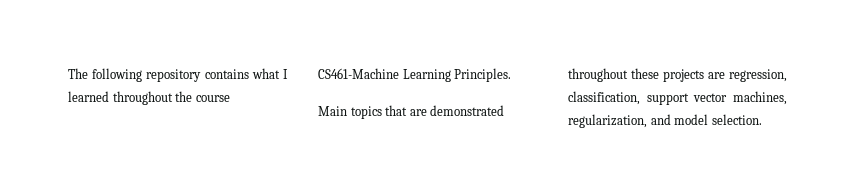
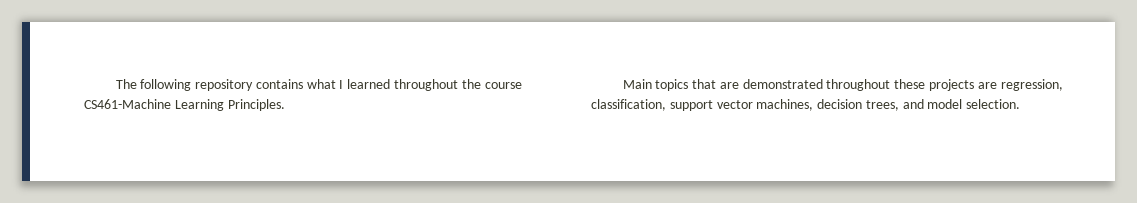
- Main topics that are demonstrated throughout these projects are regression, classification, support vector machines, regularization, and model selection.
+ Main topics that are demonstrated throughout these projects are regression, classification, support vector machines, decision trees, and model selection.

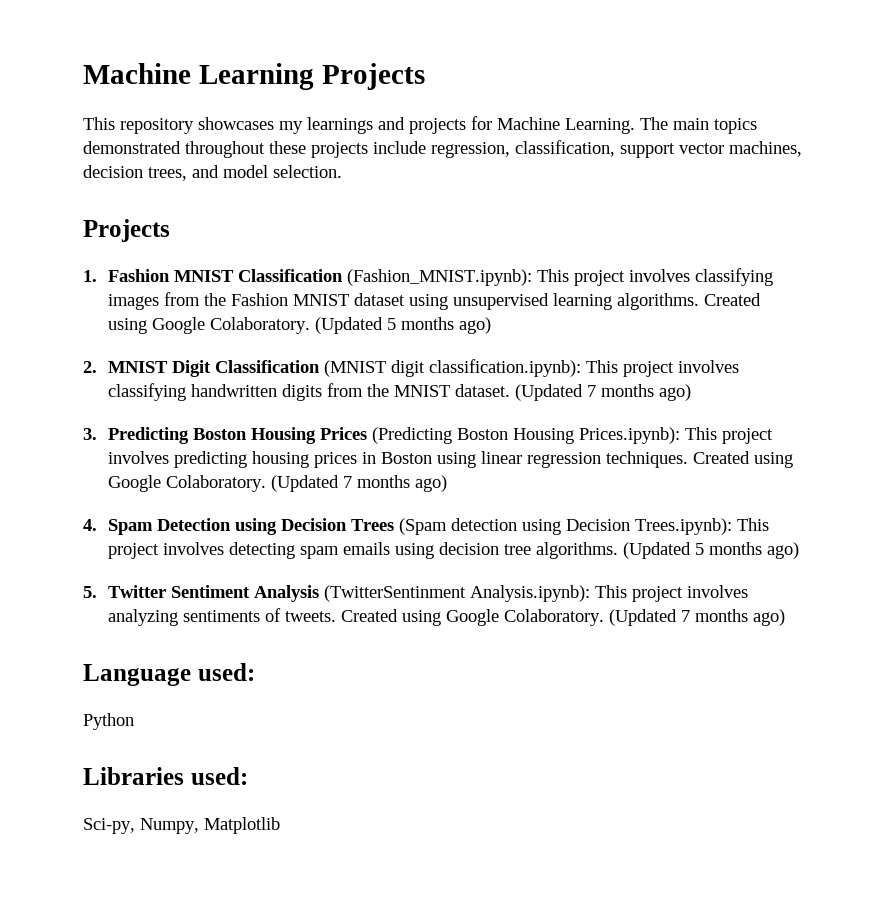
- The following repository contains what I learned throughout the course CS461-Machine Learning Principles.
- Main topics that are demonstrated throughout these projects are regression, classification, support vector machines, decision trees, and model selection.
+ Machine Learning Projects
+ This repository showcases my learnings and projects for Machine Learning. The main topics demonstrated throughout these projects include regression, classification, support vector machines, decision trees, and model selection.
+ Projects
+ 1. Fashion MNIST Classification (Fashion_MNIST.ipynb): This project involves classifying images from the Fashion MNIST dataset using unsupervised learning algorithms. Created using Google Colaboratory. (Updated 5 months ago)
+ 2. MNIST Digit Classification (MNIST digit classification.ipynb): This project involves classifying handwritten digits from the MNIST dataset. (Updated 7 months ago)
+ 3. Predicting Boston Housing Prices (Predicting Boston Housing Prices.ipynb): This project involves predicting housing prices in Boston using linear regression techniques. Created using Google Colaboratory. (Updated 7 months ago)
+ 4. Spam Detection using Decision Trees (Spam detection using Decision Trees.ipynb): This project involves detecting spam emails using decision tree algorithms. (Updated 5 months ago)
+ 5. Twitter Sentiment Analysis (TwitterSentinment Analysis.ipynb): This project involves analyzing sentiments of tweets. Created using Google Colaboratory. (Updated 7 months ago)
+ Language used:
+ Python
+ Libraries used:
+ Sci-py, Numpy, Matplotlib

